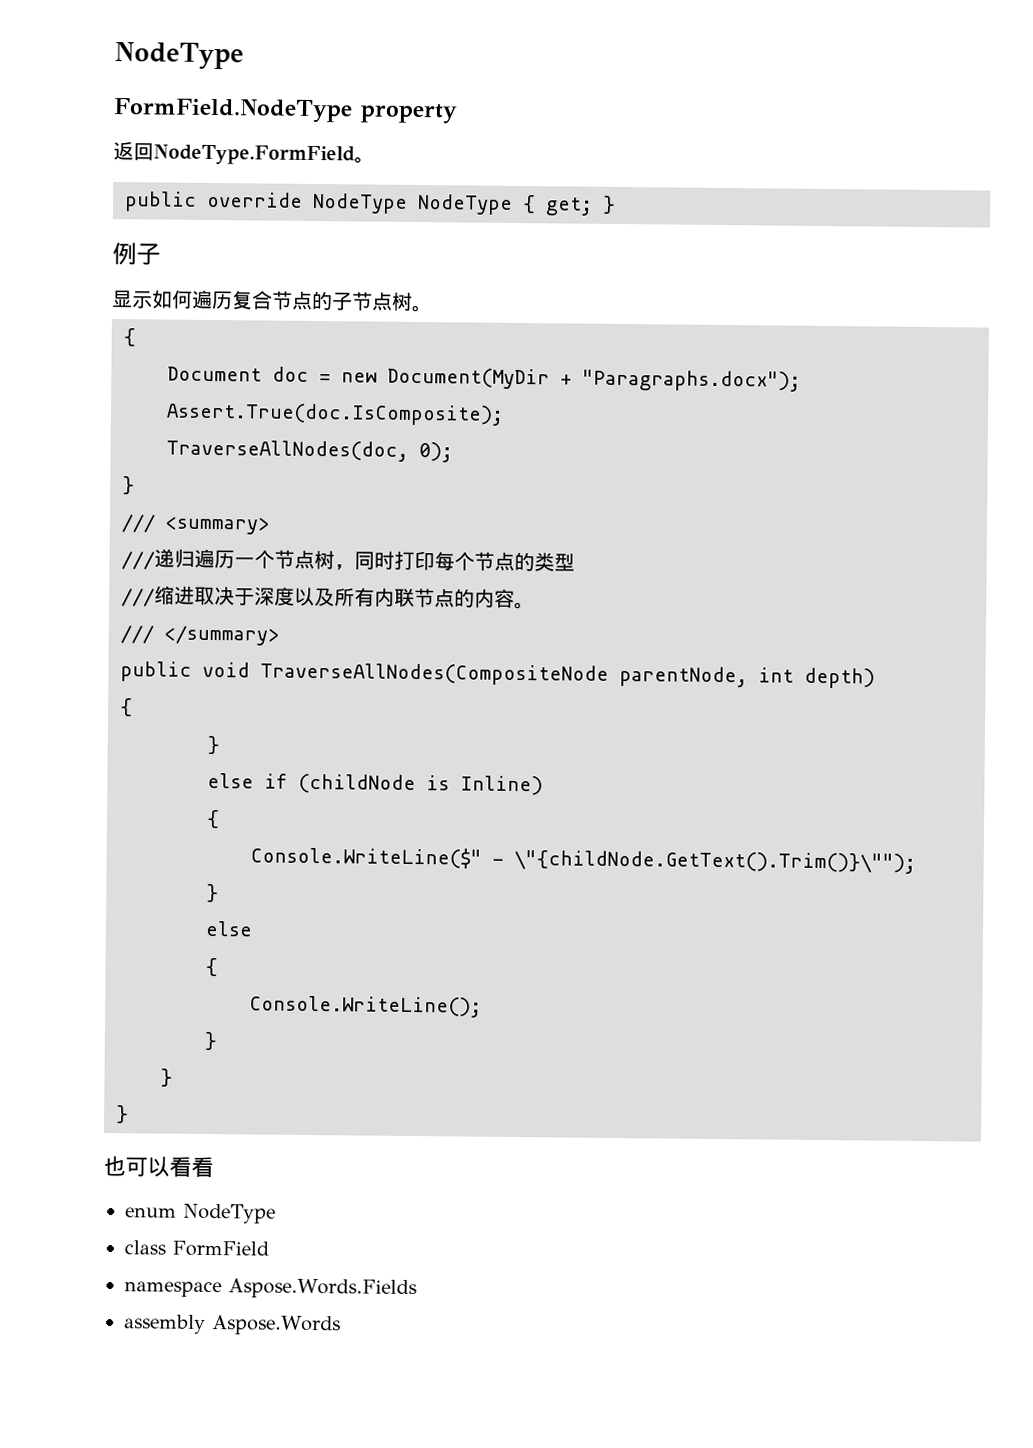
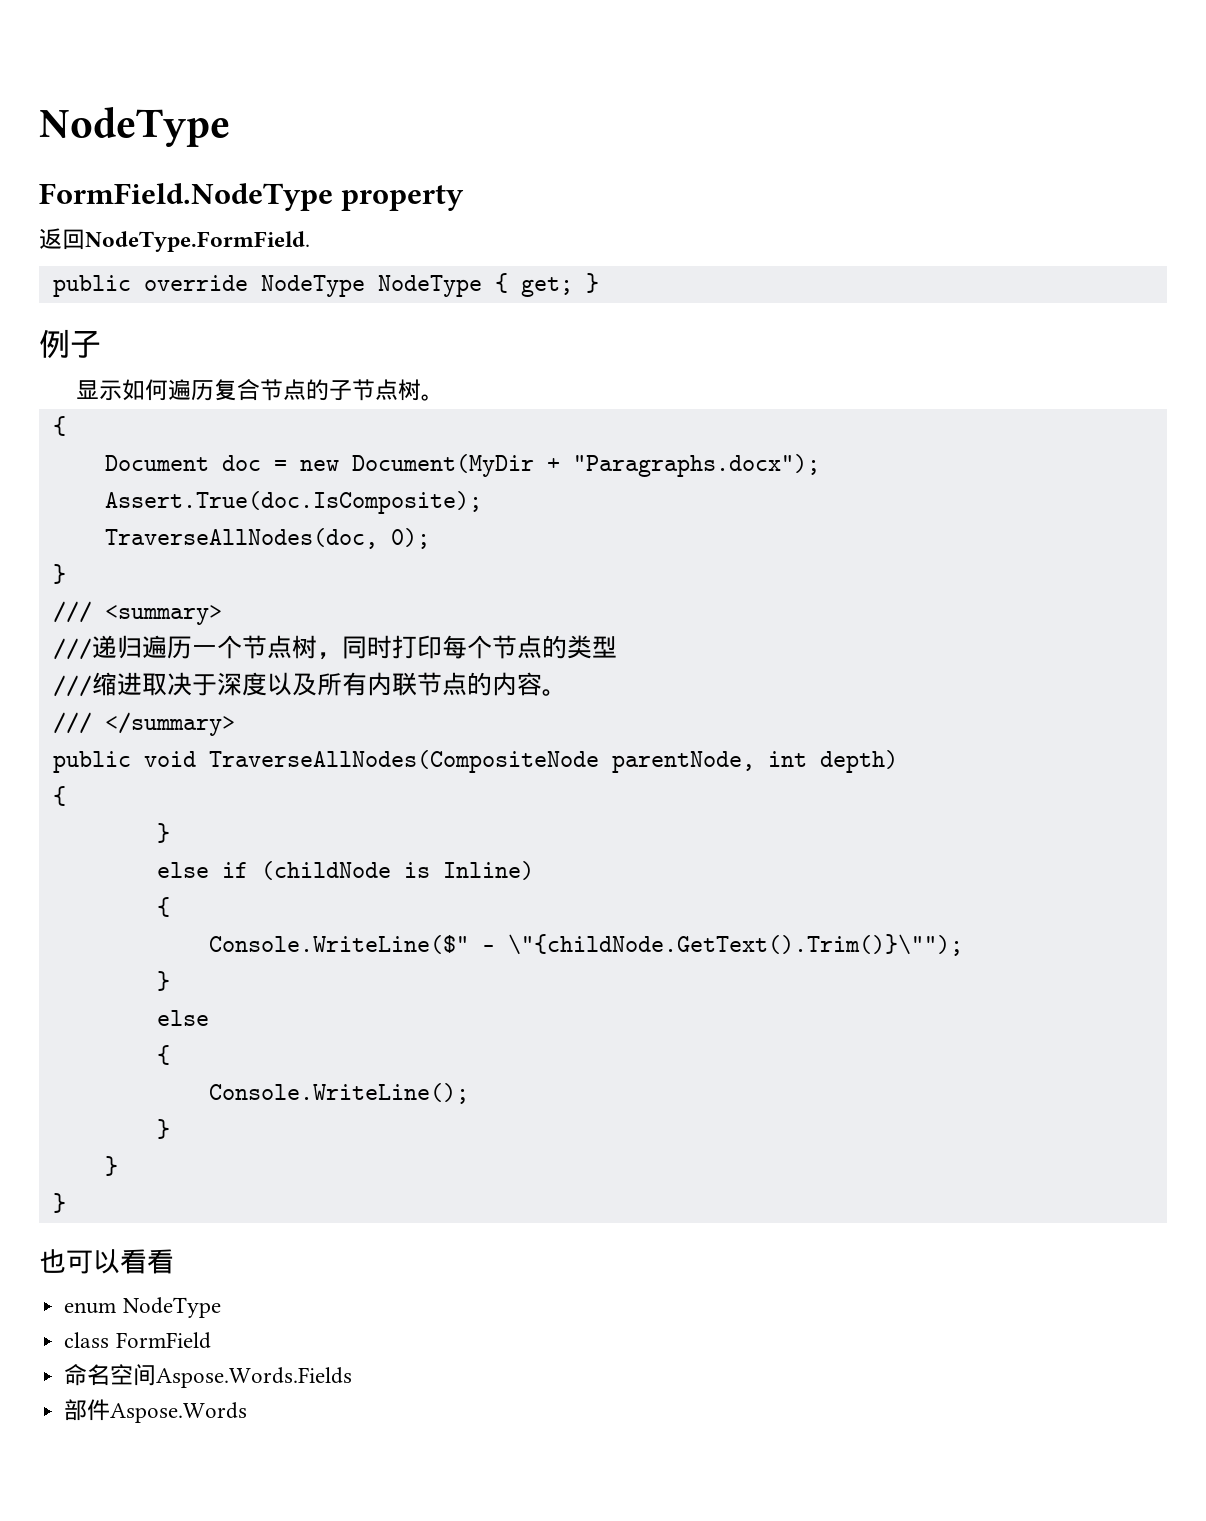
- 返回NodeType.FormField。
+ 返回NodeType.FormField.
- namespace Aspose.Words.Fields
+ 命名空间Aspose.Words.Fields
- assembly Aspose.Words
+ 部件Aspose.Words

